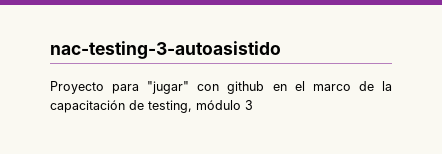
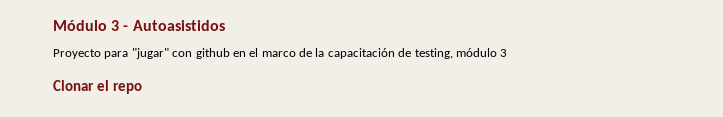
- nac-testing-3-autoasistido
+ Módulo 3 - Autoasistidos
+ Clonar el repo

